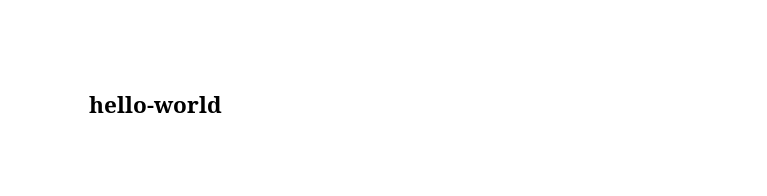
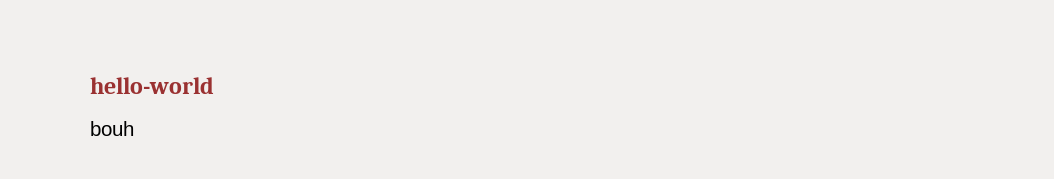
+ bouh

